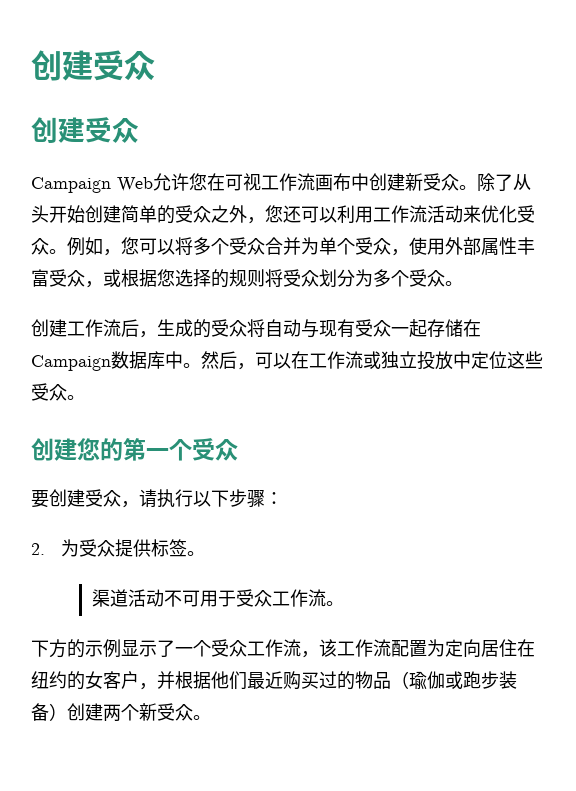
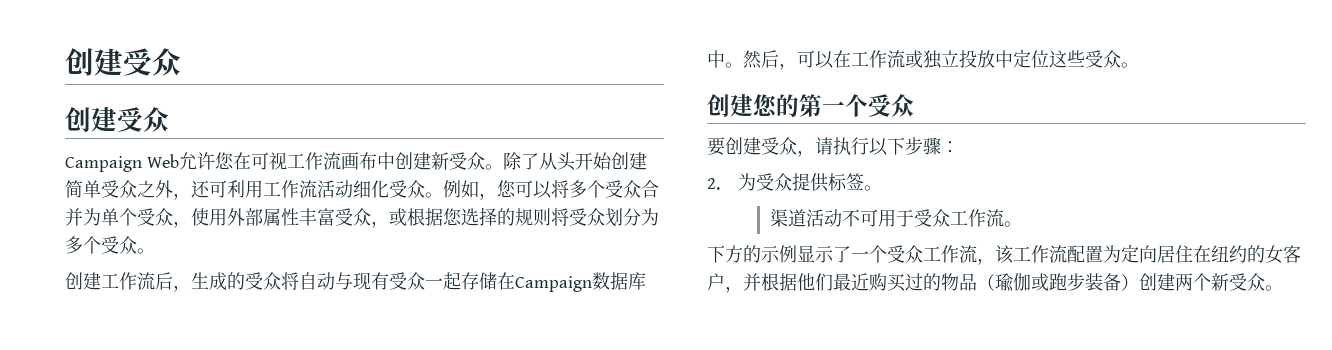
- 除了从头开始创建简单的受众之外，您还可以利用工作流活动来优化受众。
+ 除了从头开始创建简单受众之外，还可利用工作流活动细化受众。

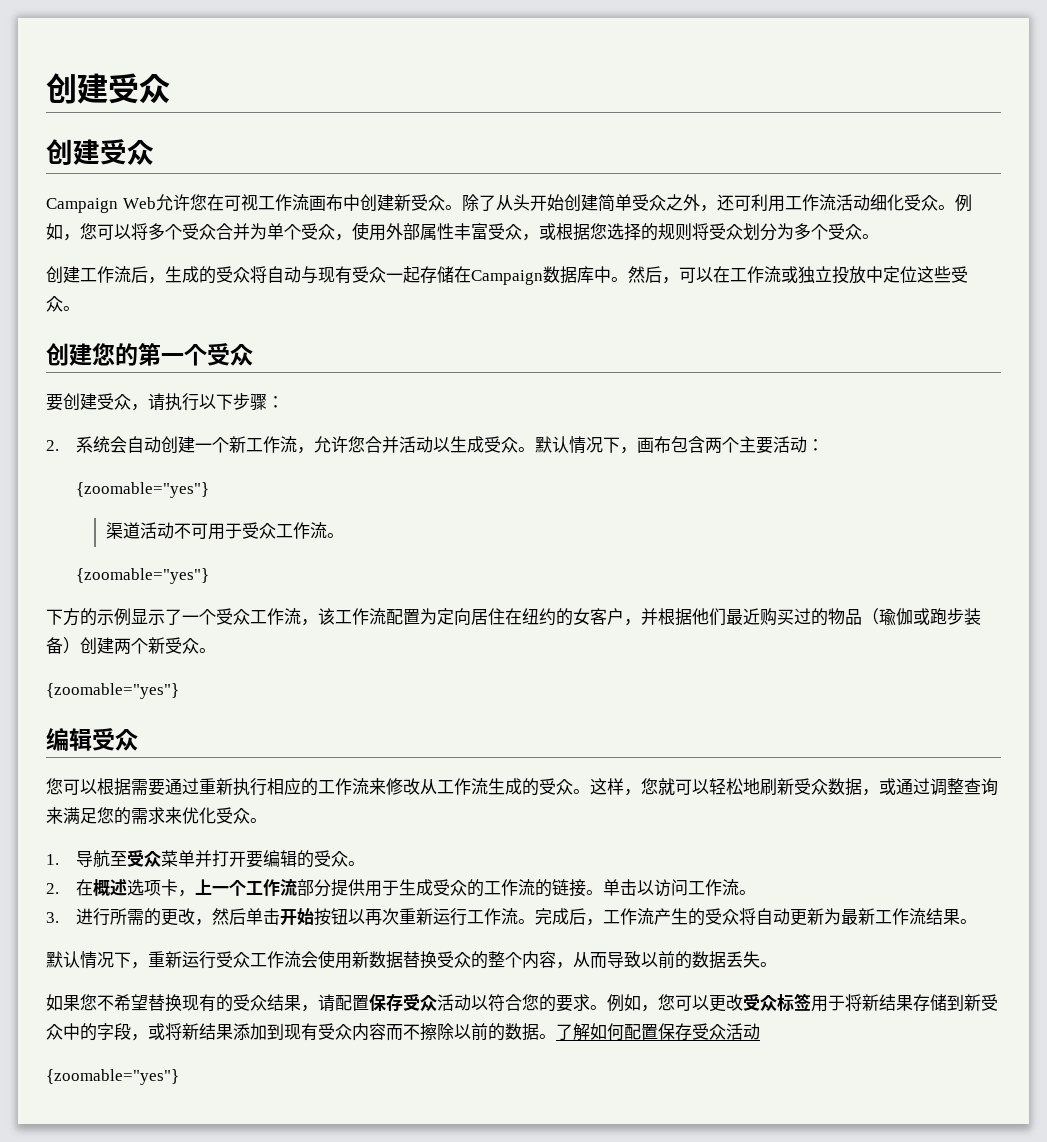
- 2.为受众提供标签。
+ 2.系统会自动创建一个新工作流，允许您合并活动以生成受众。默认情况下，画布包含两个主要活动：
+ {zoomable="yes"}
  渠道活动不可用于受众工作流。
+ {zoomable="yes"}
  下方的示例显示了一个受众工作流，该工作流配置为定向居住在纽约的女客户，并根据他们最近购买过的物品（瑜伽或跑步装备）创建两个新受众。
+ {zoomable="yes"}
+ 编辑受众
+ 您可以根据需要通过重新执行相应的工作流来修改从工作流生成的受众。这样，您就可以轻松地刷新受众数据，或通过调整查询来满足您的需求来优化受众。
+ 1.导航至受众菜单并打开要编辑的受众。
+ 2.在概述选项卡，上一个工作流部分提供用于生成受众的工作流的链接。单击以访问工作流。
+ 3.进行所需的更改，然后单击开始按钮以再次重新运行工作流。完成后，工作流产生的受众将自动更新为最新工作流结果。
+ 默认情况下，重新运行受众工作流会使用新数据替换受众的整个内容，从而导致以前的数据丢失。
+ 如果您不希望替换现有的受众结果，请配置保存受众活动以符合您的要求。例如，您可以更改受众标签用于将新结果存储到新受众中的字段，或将新结果添加到现有受众内容而不擦除以前的数据。了解如何配置保存受众活动
+ {zoomable="yes"}

